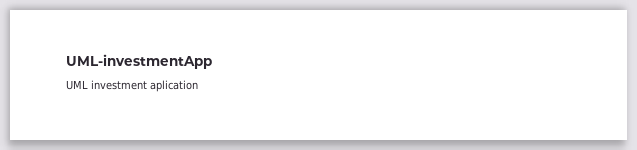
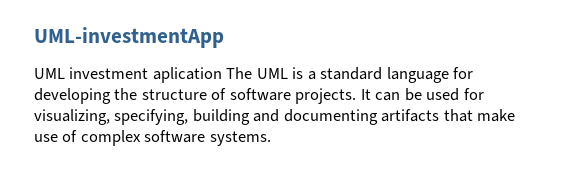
- UML investment aplication
+ UML investment aplication The UML is a standard language for developing the structure of software projects. It can be used for visualizing, specifying, building and documenting artifacts that make use of complex software systems.

